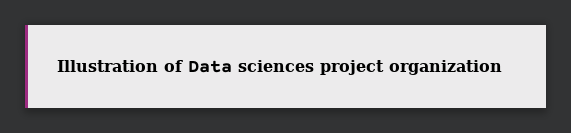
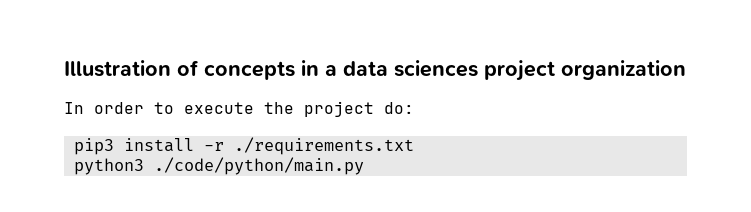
- Illustration of Data sciences project organization
+ Illustration of concepts in a data sciences project organization
+ In order to execute the project do:
+ pip3 install -r ./requirements.txt
+ python3 ./code/python/main.py

